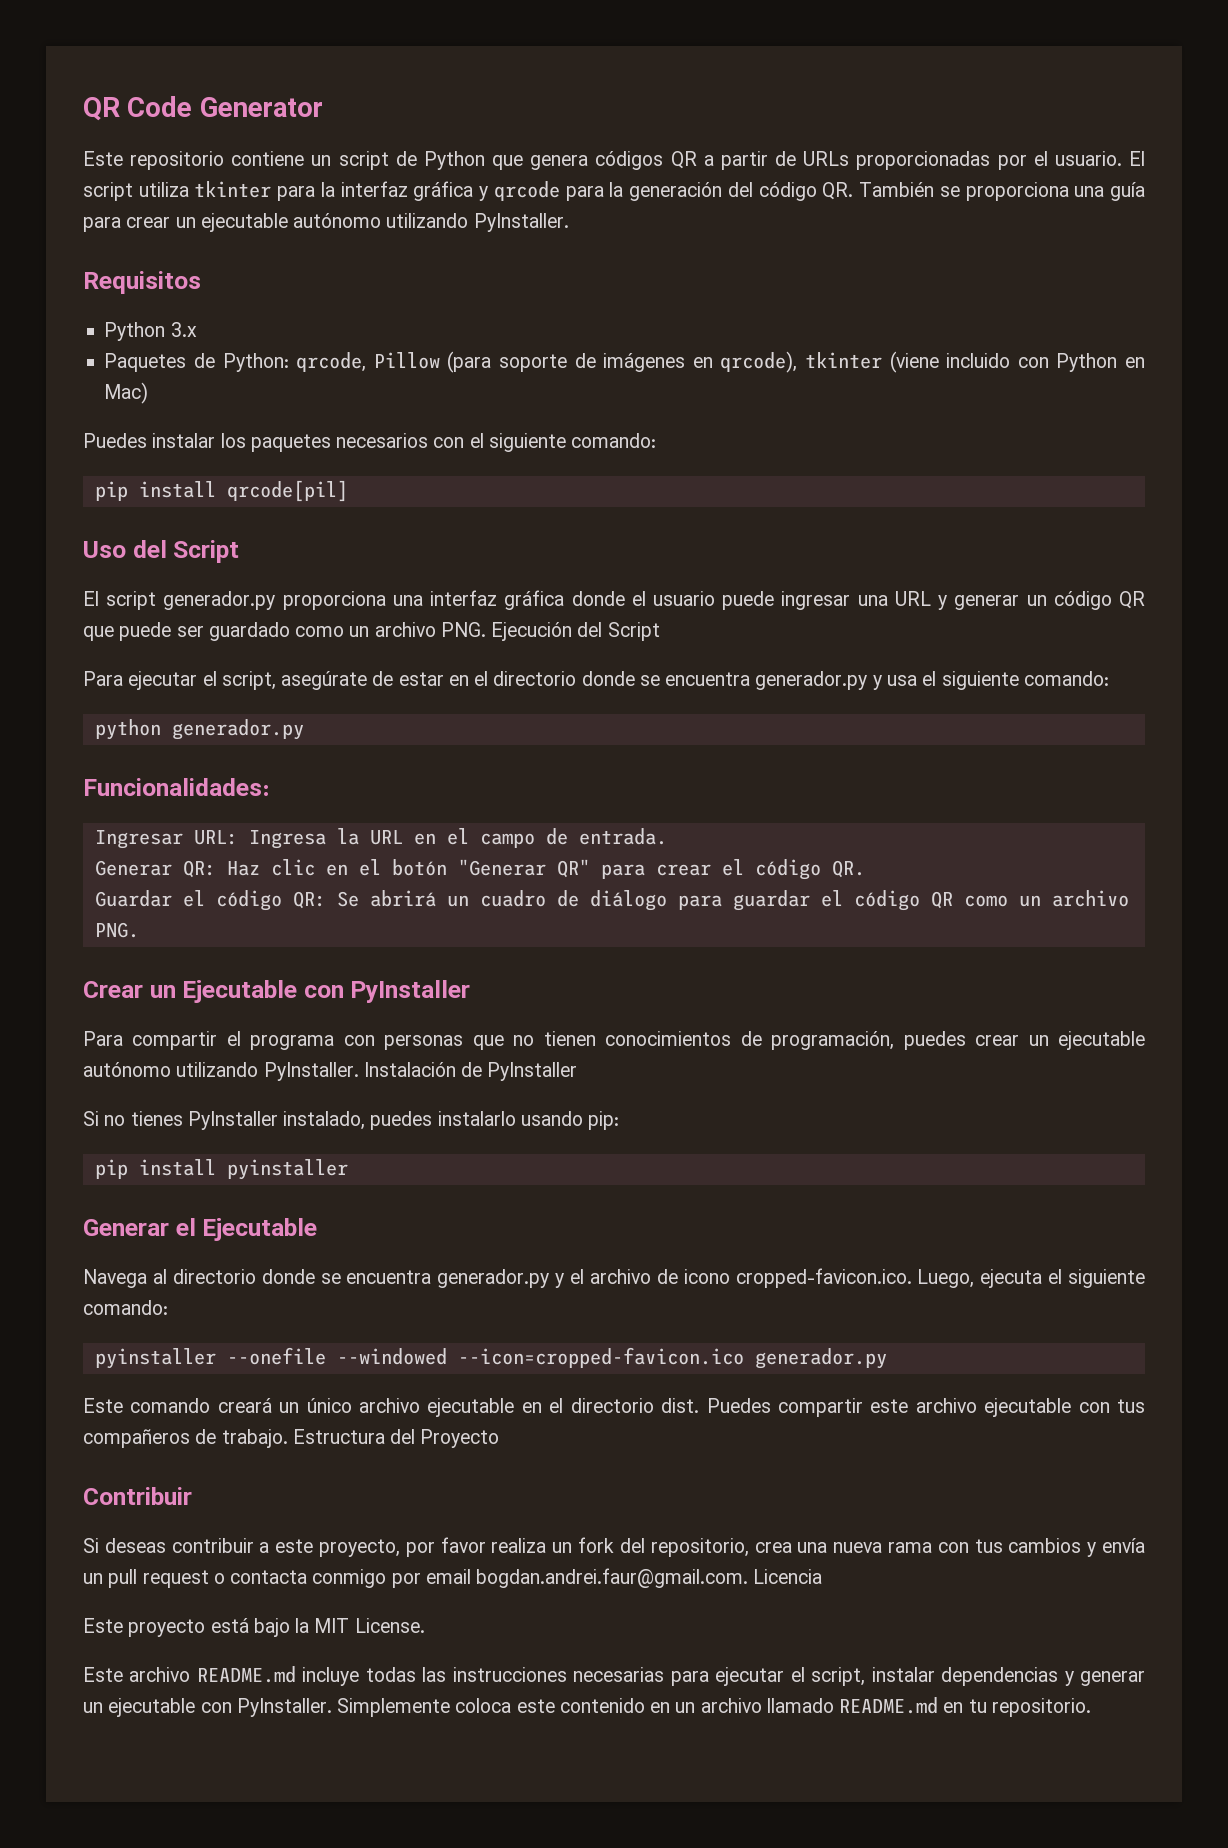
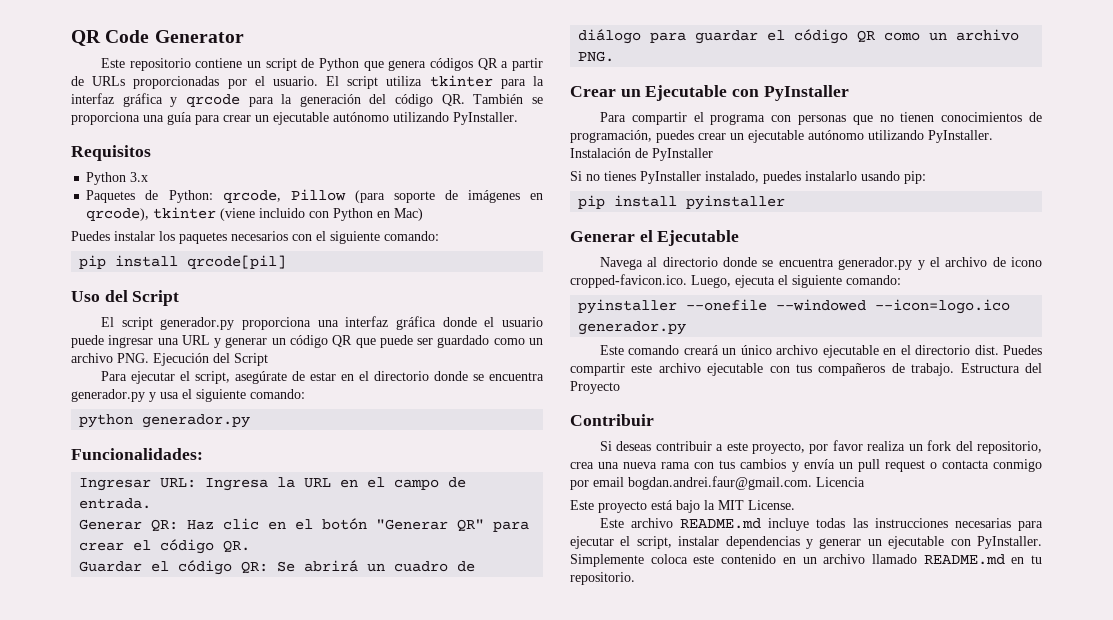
- pyinstaller --onefile --windowed --icon=cropped-favicon.ico generador.py
+ pyinstaller --onefile --windowed --icon=logo.ico generador.py

